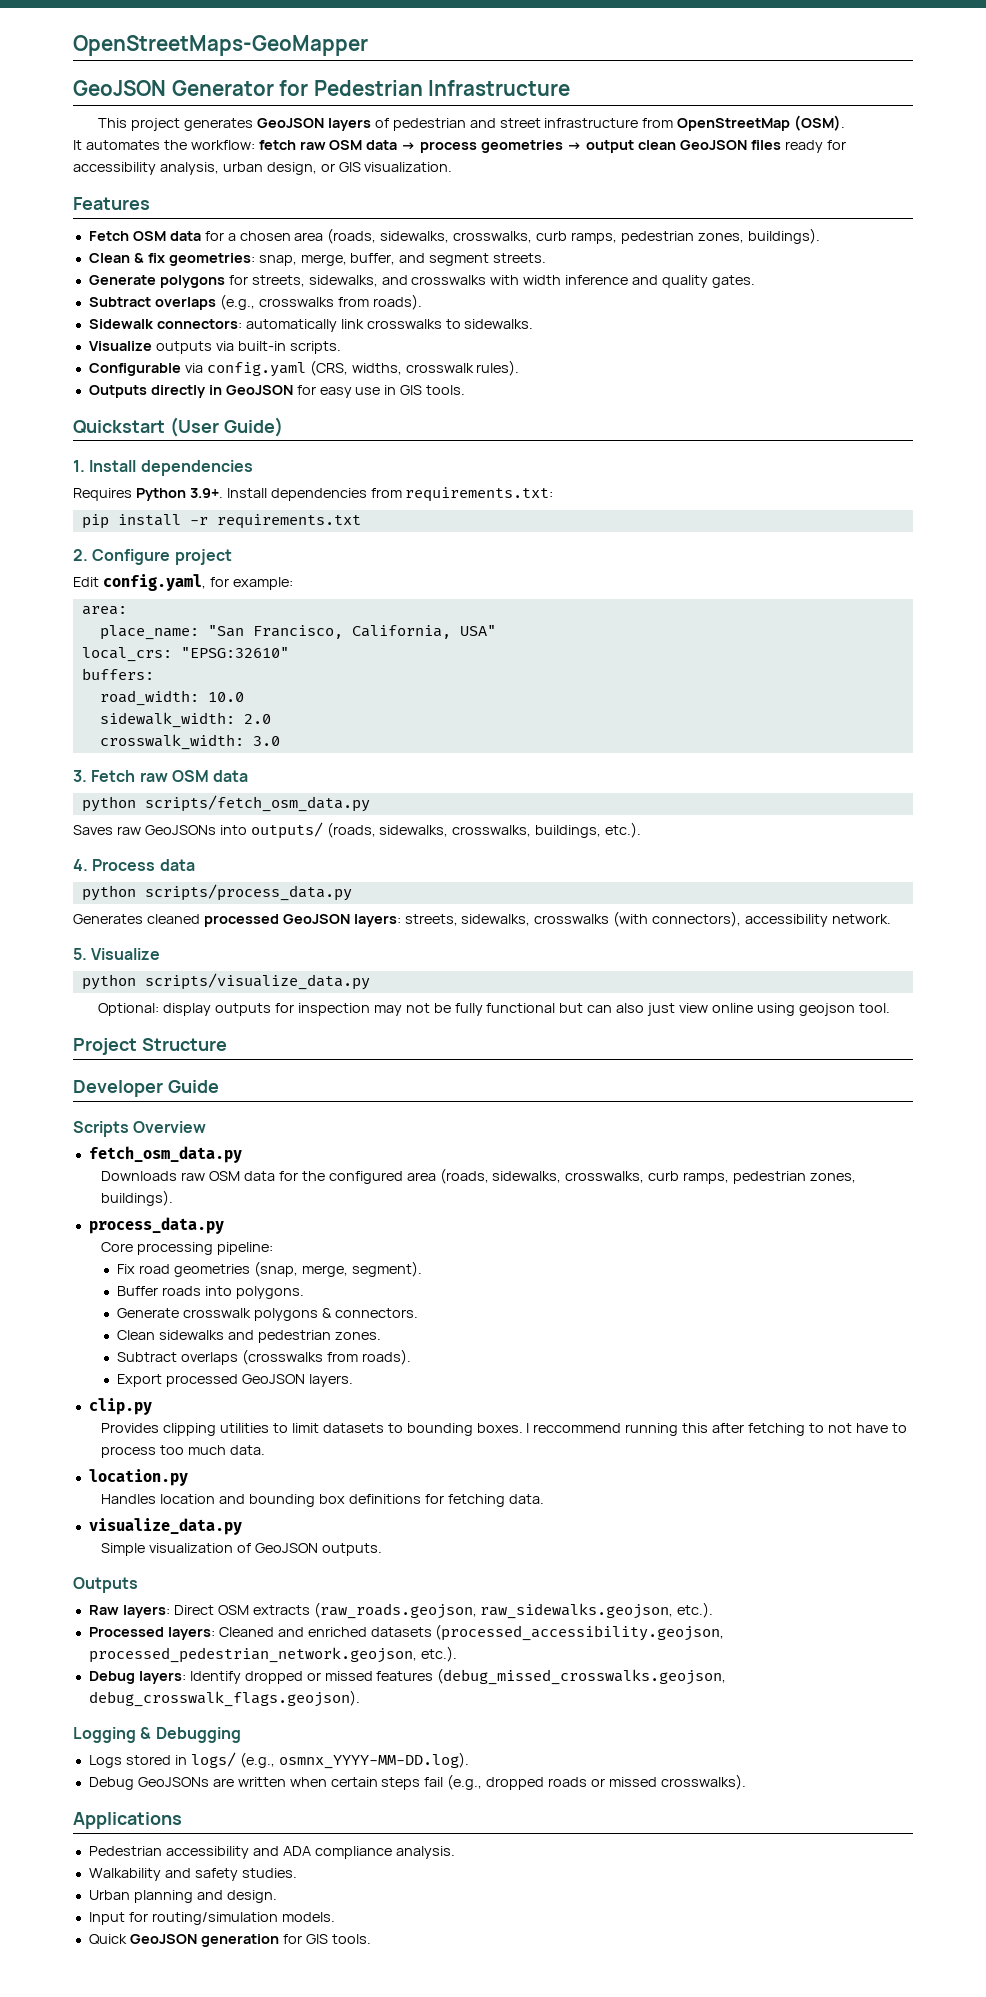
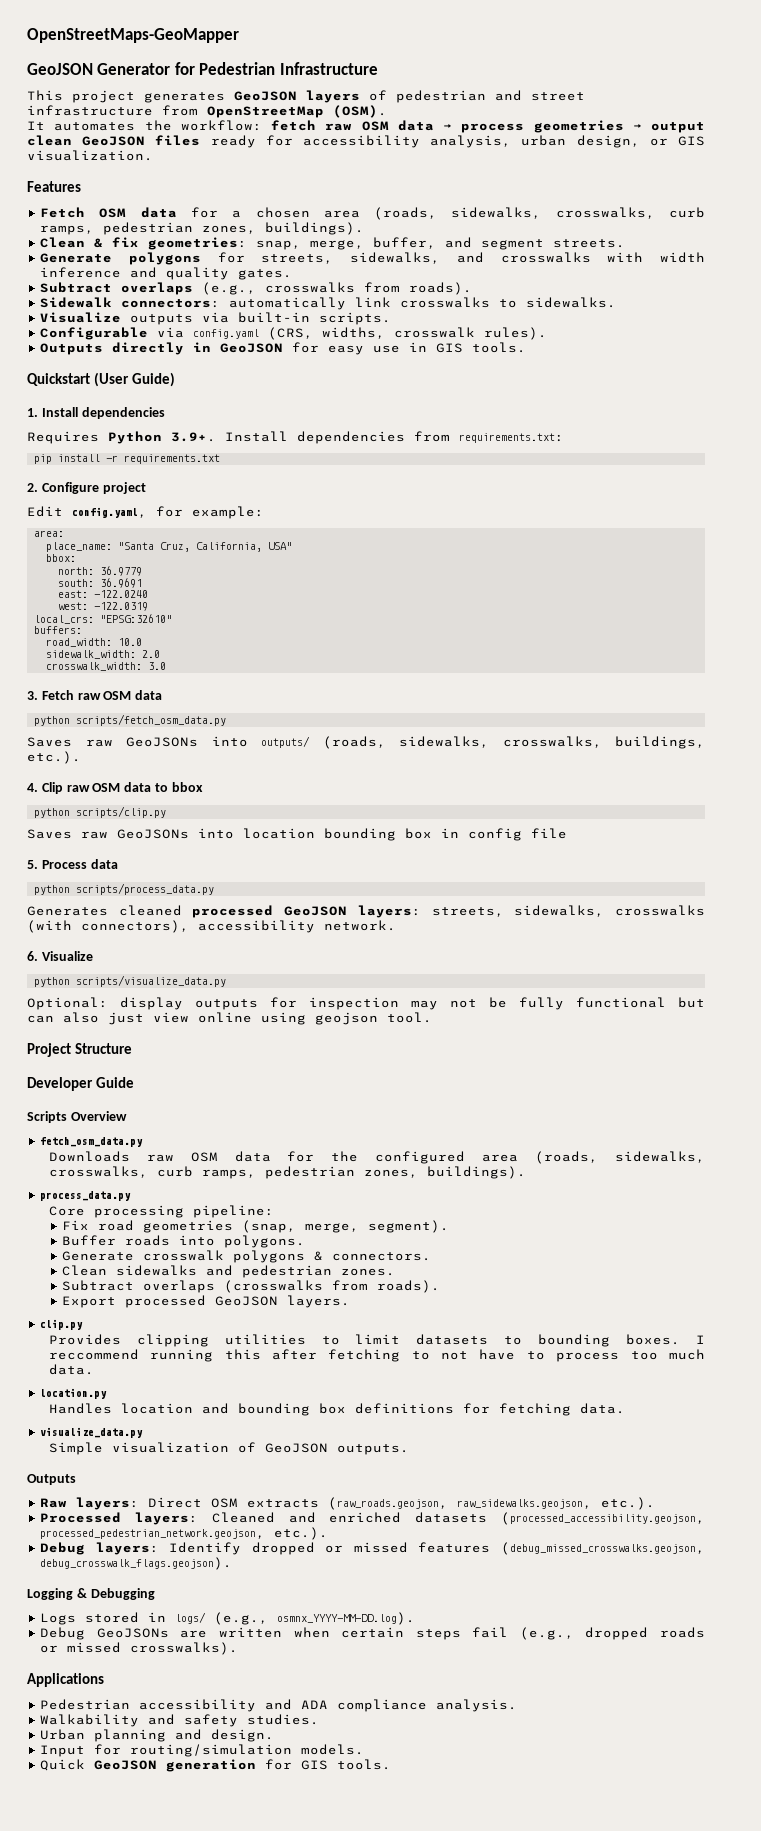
- place_name: "San Francisco, California, USA"
+ place_name: "Santa Cruz, California, USA"
+ bbox:
+ north: 36.9779
+ south: 36.9691
+ east: -122.0240
+ west: -122.0319
- 4. Process data
+ 4. Clip raw OSM data to bbox
+ python scripts/clip.py
+ Saves raw GeoJSONs into location bounding box in config file
+ 5. Process data
- 5. Visualize
+ 6. Visualize

